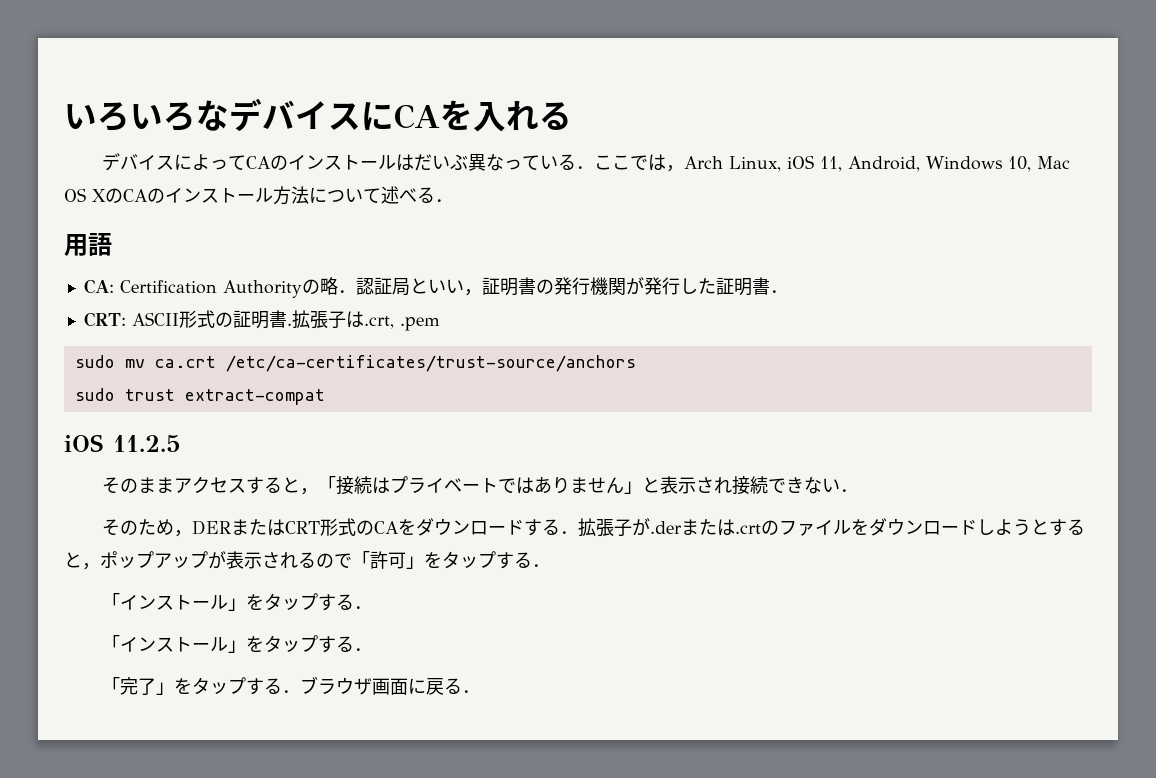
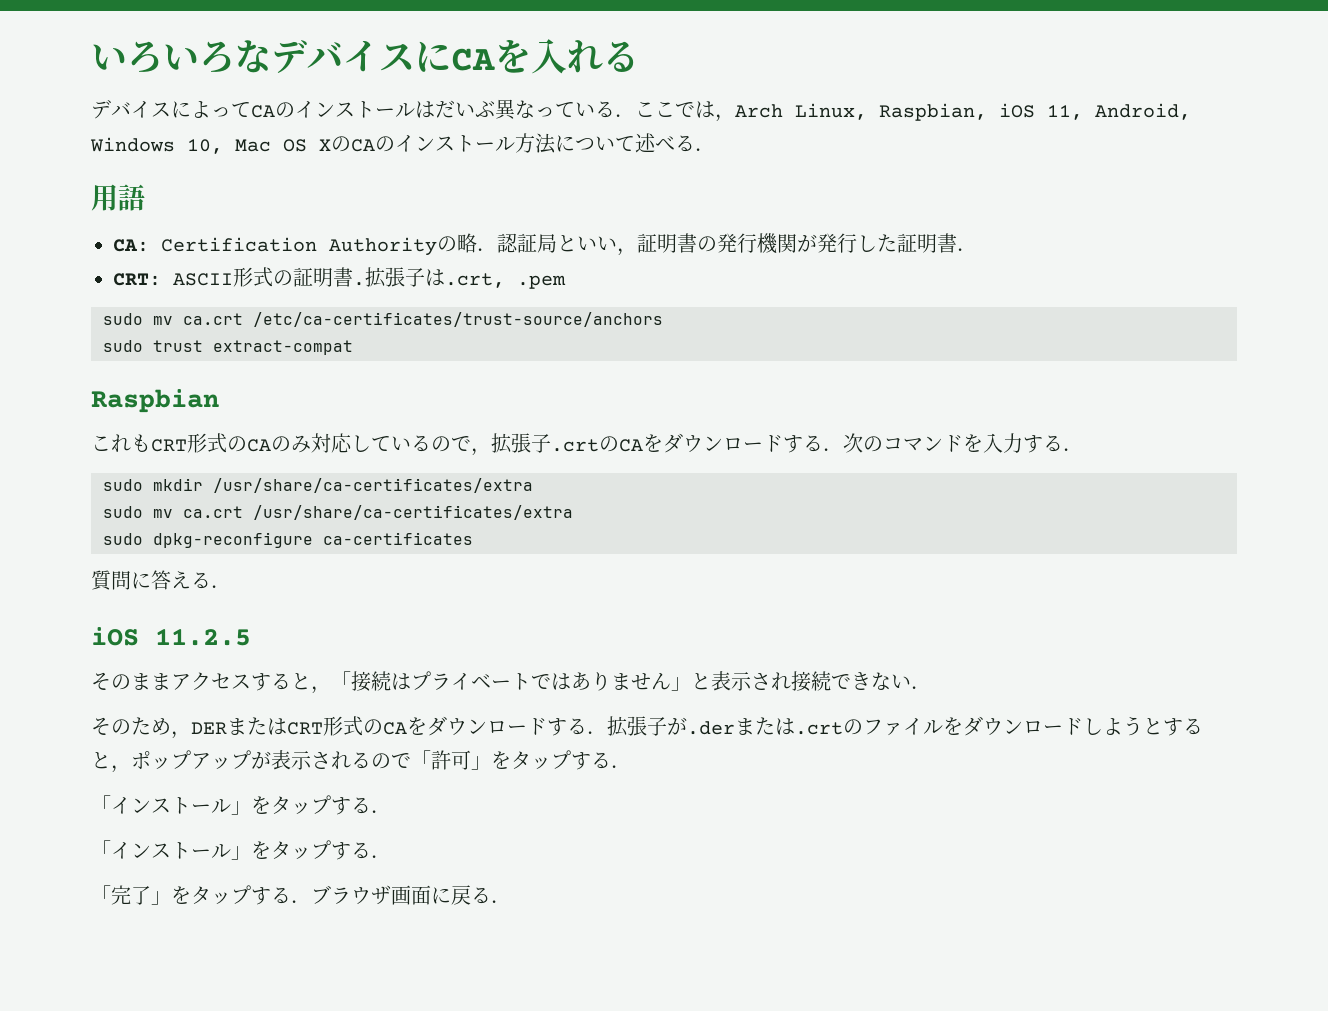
- デバイスによってCAのインストールはだいぶ異なっている．ここでは，Arch Linux, iOS 11, Android, Windows 10, Mac OS XのCAのインストール方法について述べる．
+ デバイスによってCAのインストールはだいぶ異なっている．ここでは，Arch Linux, Raspbian, iOS 11, Android, Windows 10, Mac OS XのCAのインストール方法について述べる．
+ Raspbian
+ これもCRT形式のCAのみ対応しているので，拡張子.crtのCAをダウンロードする．次のコマンドを入力する．
+ sudo mkdir /usr/share/ca-certificates/extra
+ sudo mv ca.crt /usr/share/ca-certificates/extra
+ sudo dpkg-reconfigure ca-certificates
+ 質問に答える．

